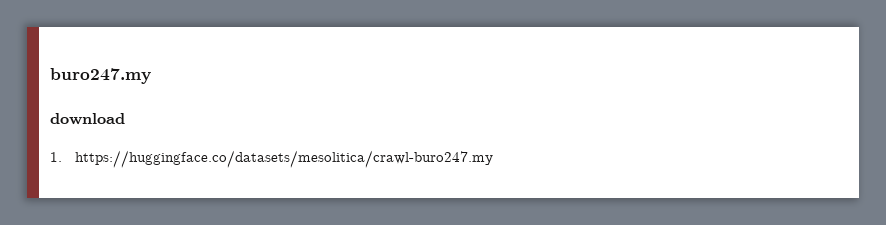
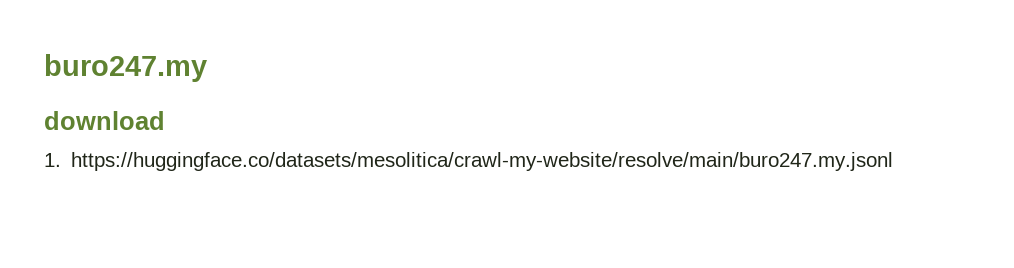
- 1. https://huggingface.co/datasets/mesolitica/crawl-buro247.my
+ 1. https://huggingface.co/datasets/mesolitica/crawl-my-website/resolve/main/buro247.my.jsonl

